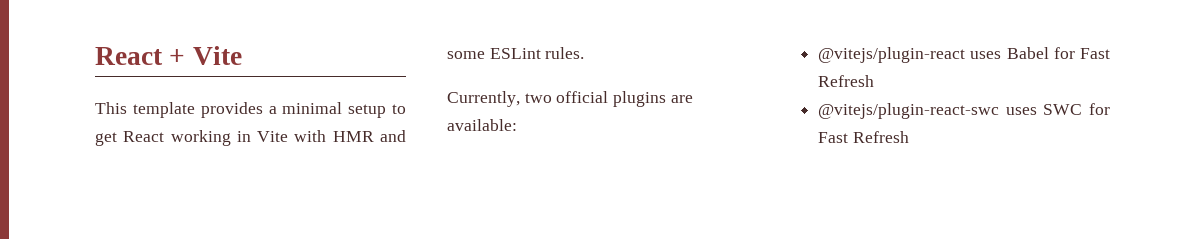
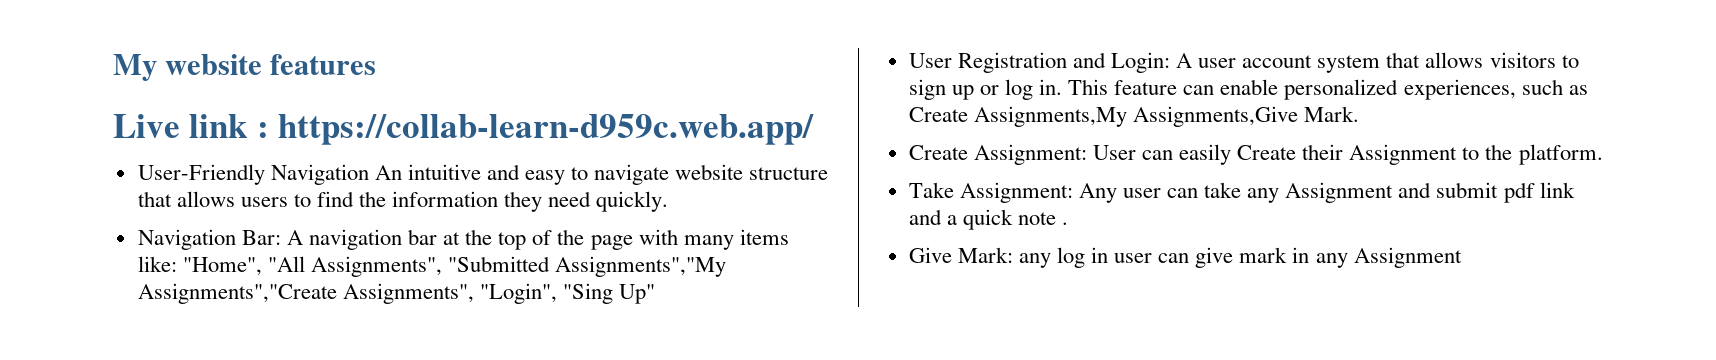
- React + Vite
- This template provides a minimal setup to get React working in Vite with HMR and some ESLint rules.
- Currently, two official plugins are available:
- @vitejs/plugin-react uses Babel for Fast Refresh
- @vitejs/plugin-react-swc uses SWC for Fast Refresh
+ My website features
+ Live link : https://collab-learn-d959c.web.app/
+ User-Friendly Navigation An intuitive and easy to navigate website structure that allows users to find the information they need quickly.
+ Navigation Bar: A navigation bar at the top of the page with many items like: "Home", "All Assignments", "Submitted Assignments","My Assignments","Create Assignments", "Login", "Sing Up"
+ User Registration and Login: A user account system that allows visitors to sign up or log in. This feature can enable personalized experiences, such as Create Assignments,My Assignments,Give Mark.
+ Create Assignment: User can easily Create their Assignment to the platform.
+ Take Assignment: Any user can take any Assignment and submit pdf link and a quick note .
+ Give Mark: any log in user can give mark in any Assignment

